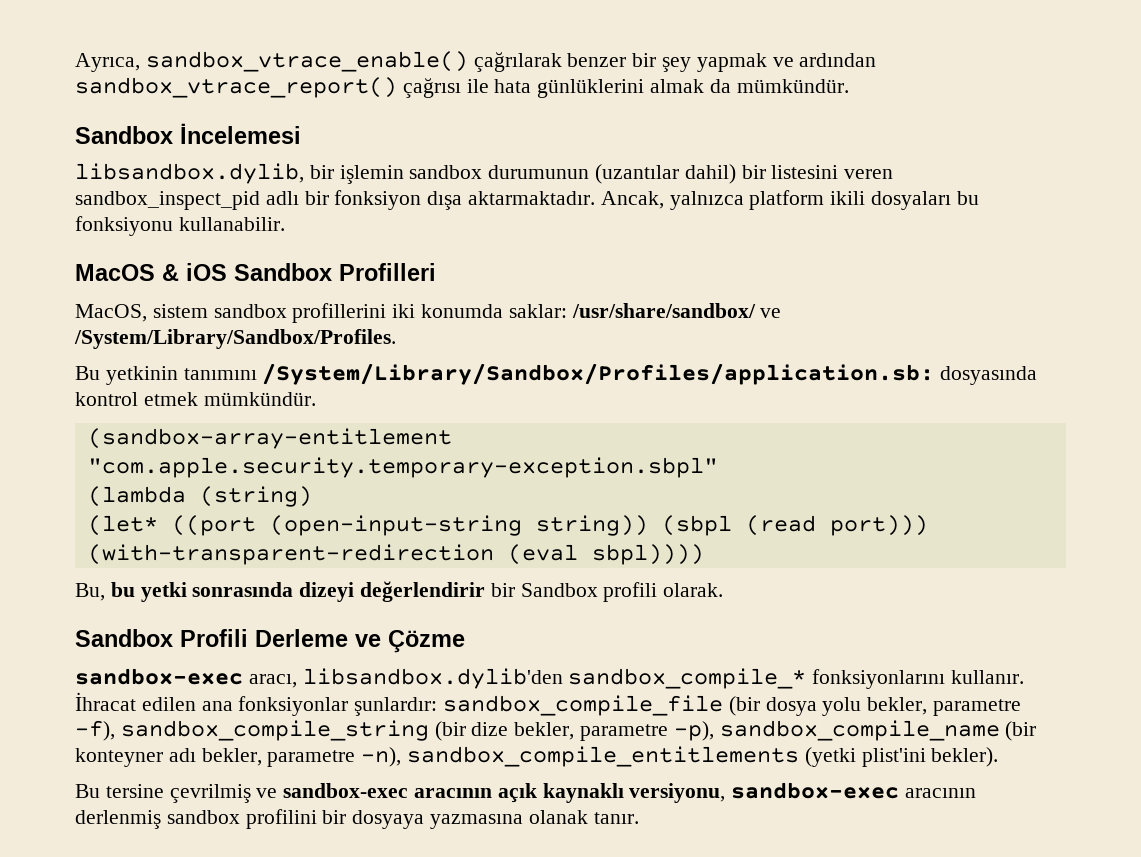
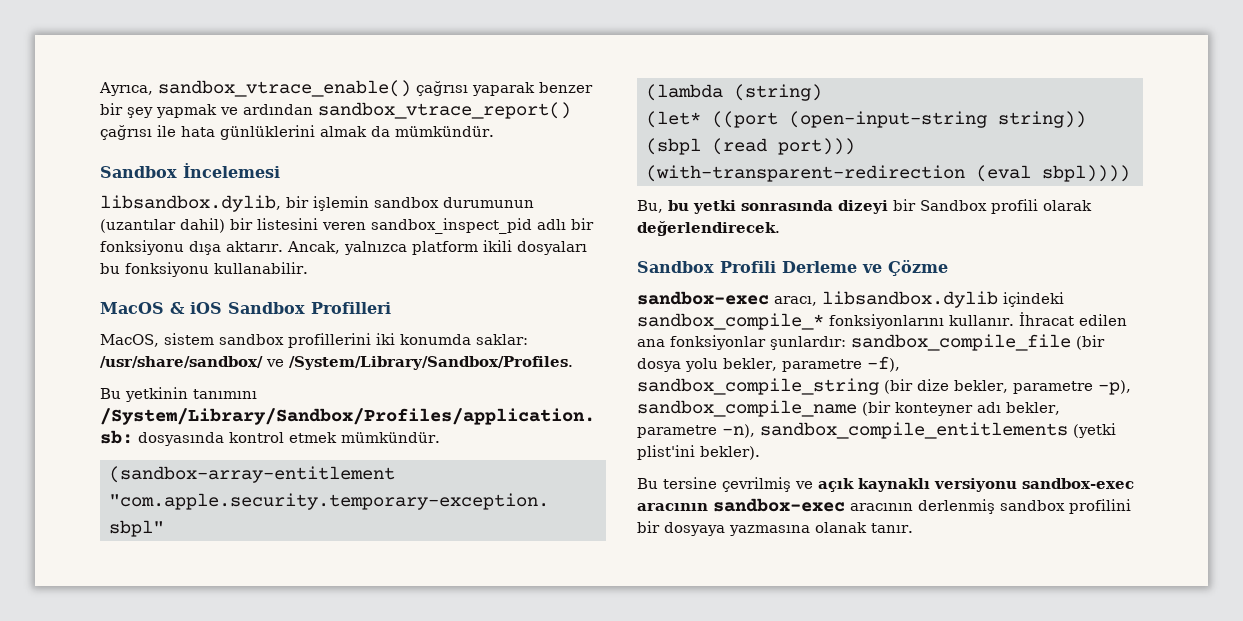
- Ayrıca, sandbox_vtrace_enable() çağrılarak benzer bir şey yapmak ve ardından sandbox_vtrace_report() çağrısı ile hata günlüklerini almak da mümkündür.
+ Ayrıca, sandbox_vtrace_enable() çağrısı yaparak benzer bir şey yapmak ve ardından sandbox_vtrace_report() çağrısı ile hata günlüklerini almak da mümkündür.
- libsandbox.dylib, bir işlemin sandbox durumunun (uzantılar dahil) bir listesini veren sandbox_inspect_pid adlı bir fonksiyon dışa aktarmaktadır.
+ libsandbox.dylib, bir işlemin sandbox durumunun (uzantılar dahil) bir listesini veren sandbox_inspect_pid adlı bir fonksiyonu dışa aktarır.
- Bu, bu yetki sonrasında dizeyi değerlendirir bir Sandbox profili olarak.
+ Bu, bu yetki sonrasında dizeyi bir Sandbox profili olarak değerlendirecek.
- sandbox-exec aracı, libsandbox.dylib'den sandbox_compile_* fonksiyonlarını kullanır.
+ sandbox-exec aracı, libsandbox.dylib içindeki sandbox_compile_* fonksiyonlarını kullanır.
- Bu tersine çevrilmiş ve sandbox-exec aracının açık kaynaklı versiyonu, sandbox-exec aracının derlenmiş sandbox profilini bir dosyaya yazmasına olanak tanır.
+ Bu tersine çevrilmiş ve açık kaynaklı versiyonu sandbox-exec aracının sandbox-exec aracının derlenmiş sandbox profilini bir dosyaya yazmasına olanak tanır.

